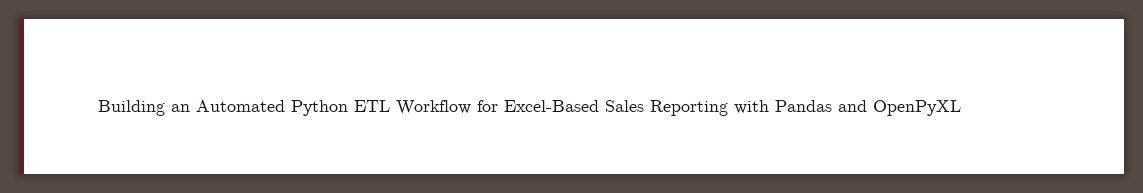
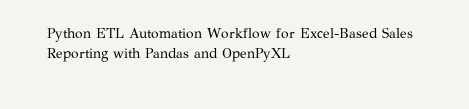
- Building an Automated Python ETL Workflow for Excel-Based Sales Reporting with Pandas and OpenPyXL
+ Python ETL Automation Workflow for Excel-Based Sales Reporting with Pandas and OpenPyXL

